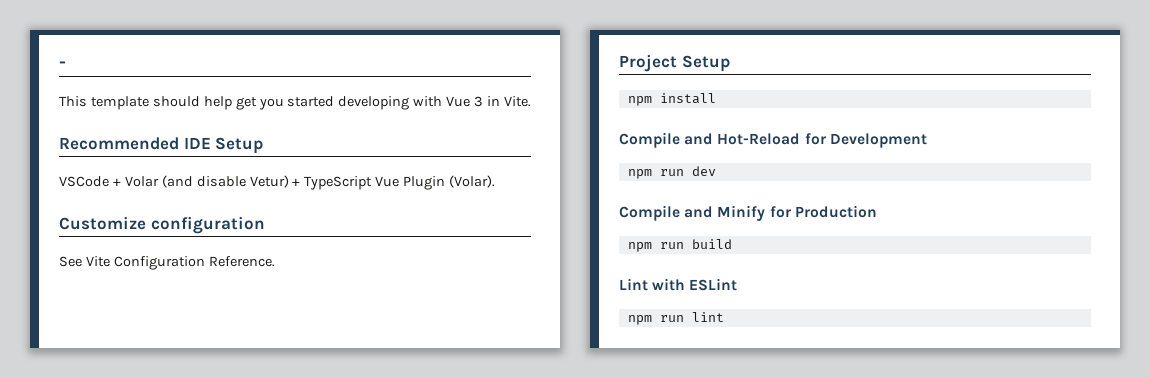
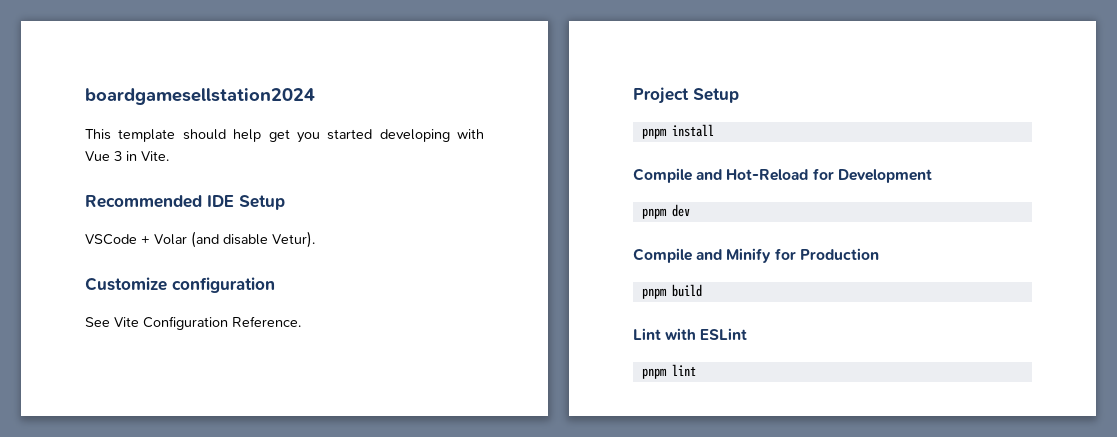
- -
+ boardgamesellstation2024
- VSCode + Volar (and disable Vetur) + TypeScript Vue Plugin (Volar).
+ VSCode + Volar (and disable Vetur).
- npm install
+ pnpm install
- npm run dev
+ pnpm dev
- npm run build
+ pnpm build
- npm run lint
+ pnpm lint

